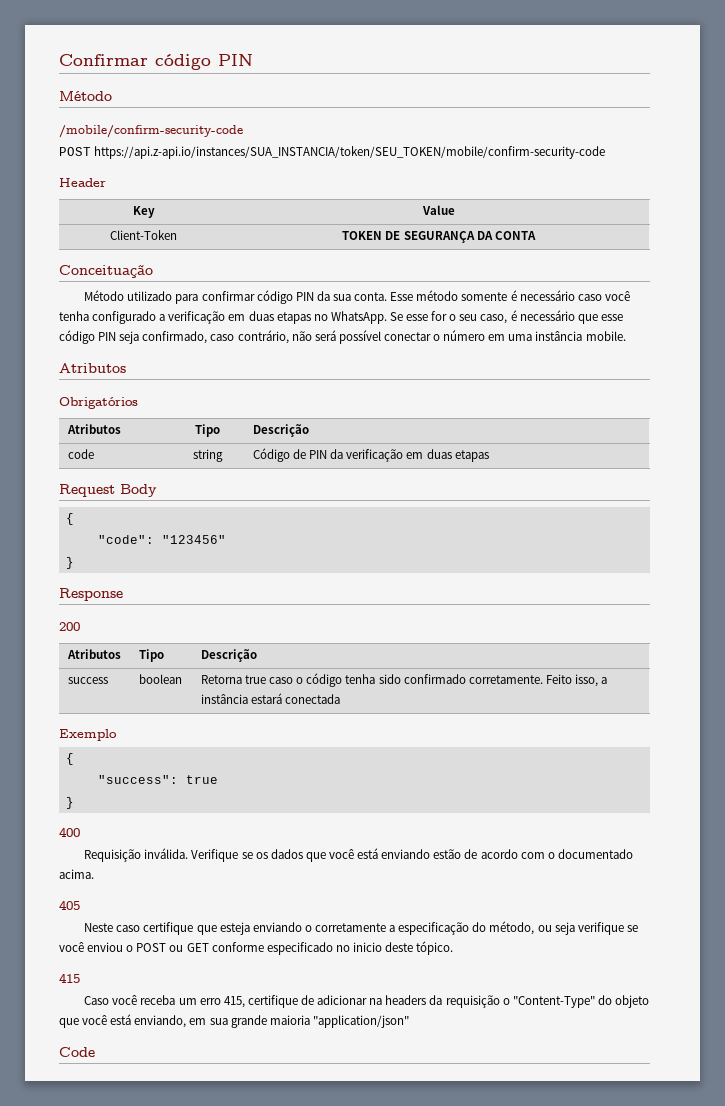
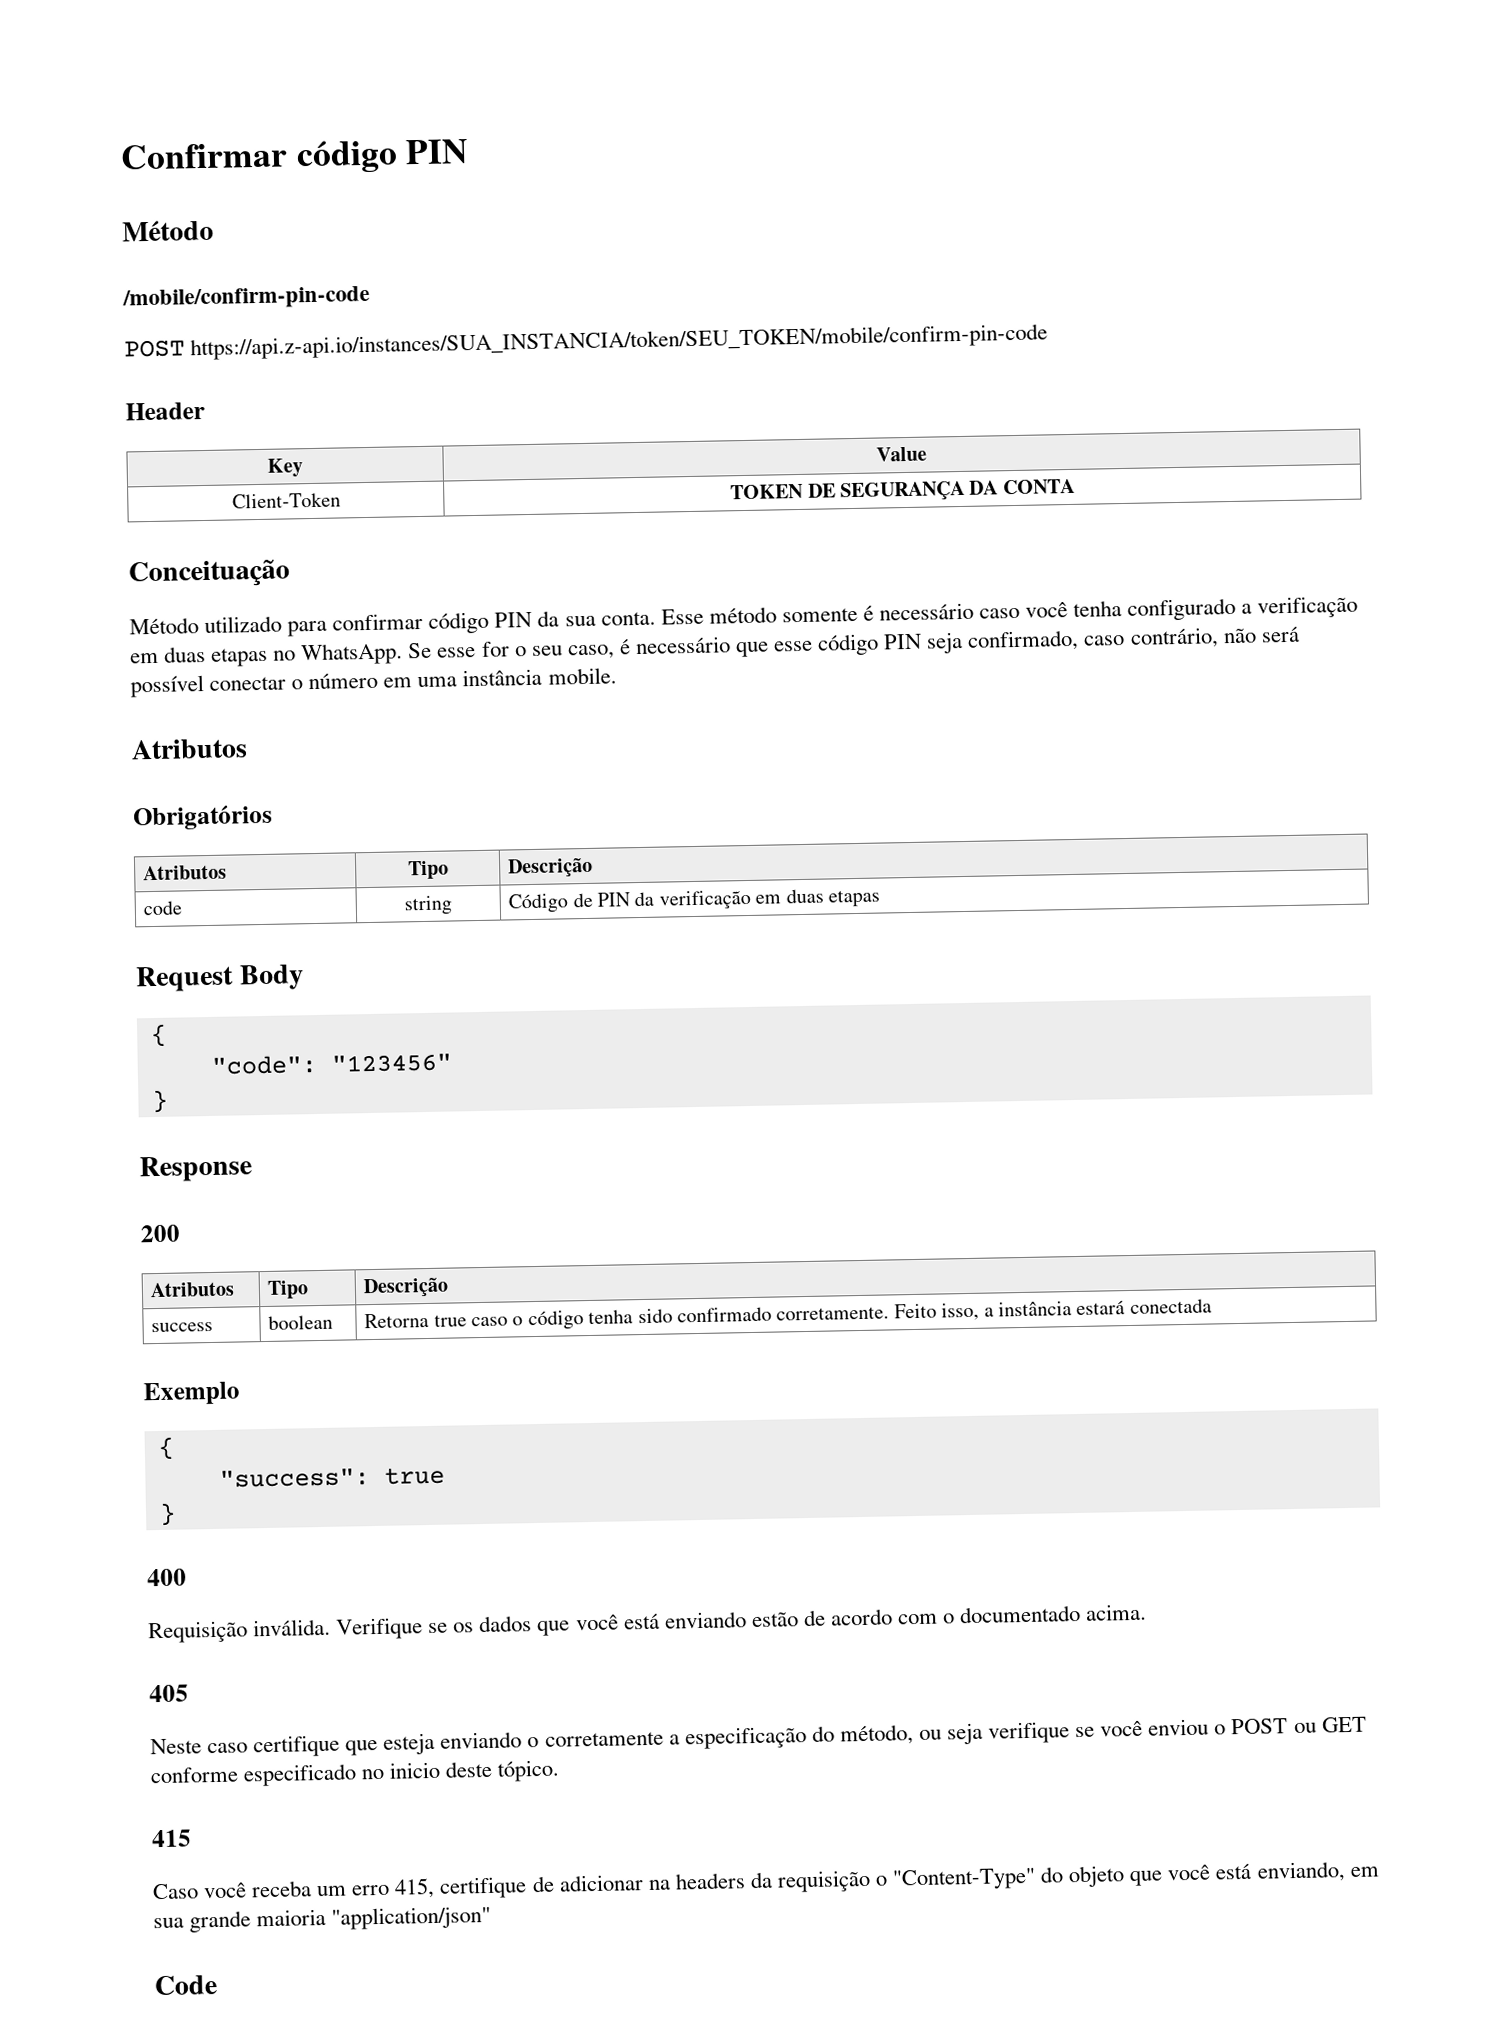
- /mobile/confirm-security-code
- POST https://api.z-api.io/instances/SUA_INSTANCIA/token/SEU_TOKEN/mobile/confirm-security-code
+ /mobile/confirm-pin-code
+ POST https://api.z-api.io/instances/SUA_INSTANCIA/token/SEU_TOKEN/mobile/confirm-pin-code

